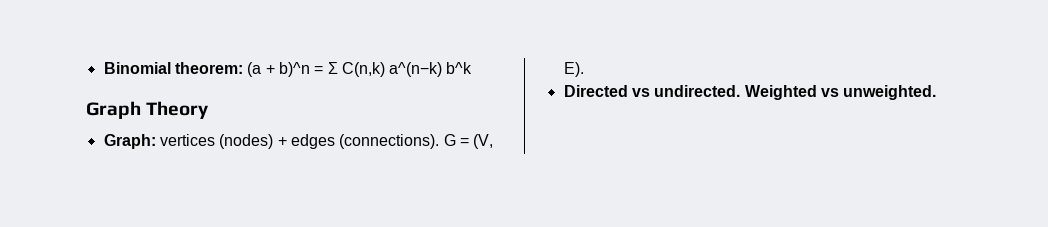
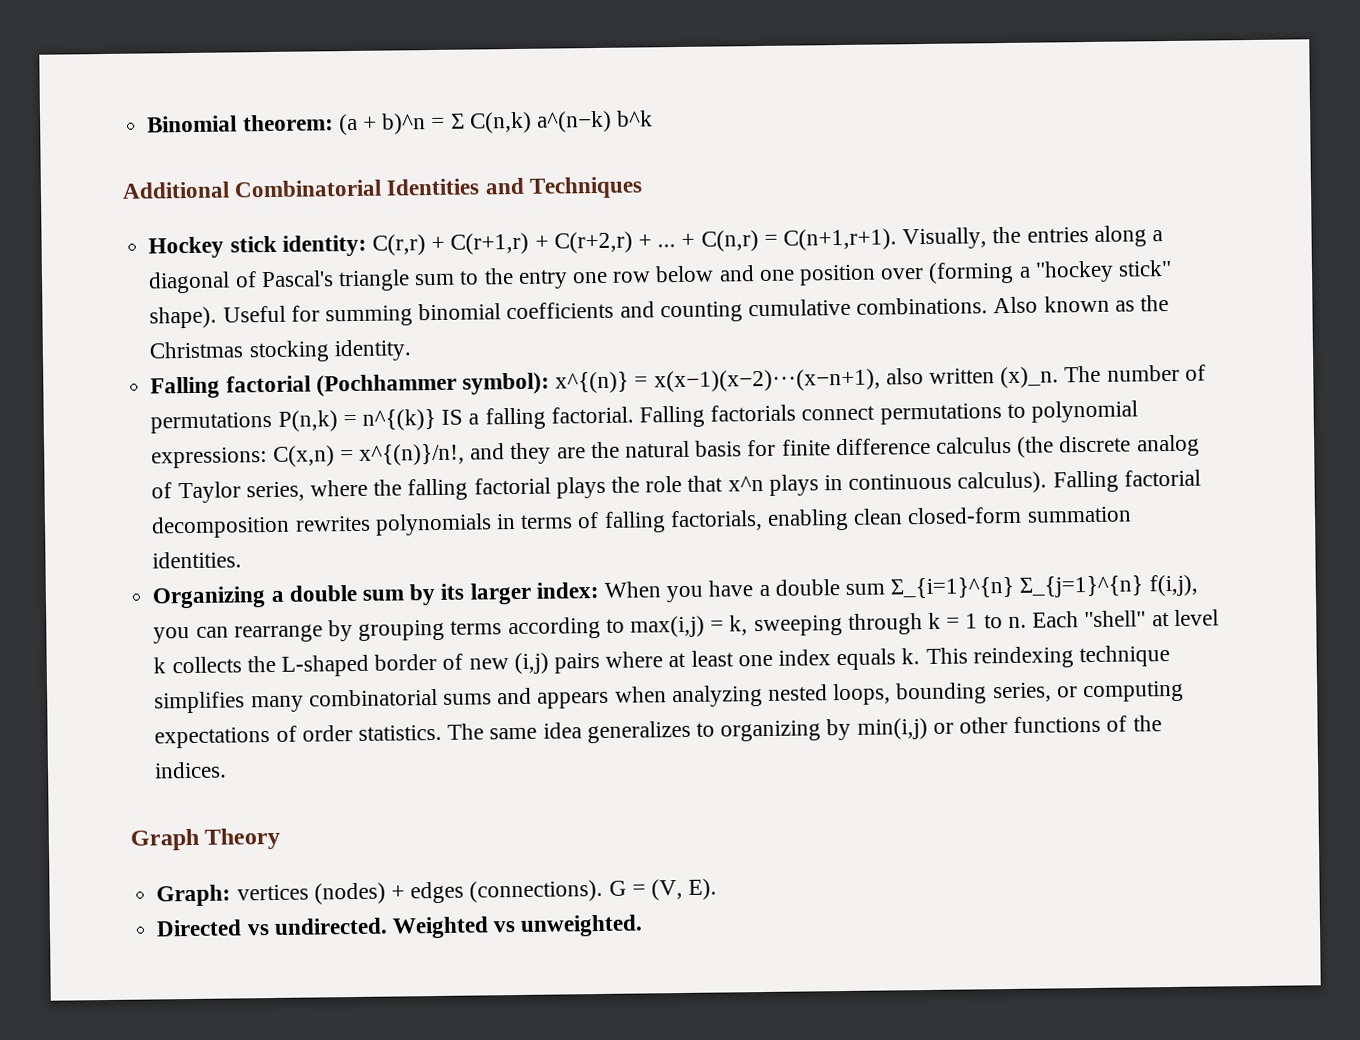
+ Additional Combinatorial Identities and Techniques
+ Hockey stick identity: C(r,r) + C(r+1,r) + C(r+2,r) + ... + C(n,r) = C(n+1,r+1). Visually, the entries along a diagonal of Pascal's triangle sum to the entry one row below and one position over (forming a "hockey stick" shape). Useful for summing binomial coefficients and counting cumulative combinations. Also known as the Christmas stocking identity.
+ Falling factorial (Pochhammer symbol): x^{(n)} = x(x−1)(x−2)···(x−n+1), also written (x)_n. The number of permutations P(n,k) = n^{(k)} IS a falling factorial. Falling factorials connect permutations to polynomial expressions: C(x,n) = x^{(n)}/n!, and they are the natural basis for finite difference calculus (the discrete analog of Taylor series, where the falling factorial plays the role that x^n plays in continuous calculus). Falling factorial decomposition rewrites polynomials in terms of falling factorials, enabling clean closed-form summation identities.
+ Organizing a double sum by its larger index: When you have a double sum Σ_{i=1}^{n} Σ_{j=1}^{n} f(i,j), you can rearrange by grouping terms according to max(i,j) = k, sweeping through k = 1 to n. Each "shell" at level k collects the L-shaped border of new (i,j) pairs where at least one index equals k. This reindexing technique simplifies many combinatorial sums and appears when analyzing nested loops, bounding series, or computing expectations of order statistics. The same idea generalizes to organizing by min(i,j) or other functions of the indices.

